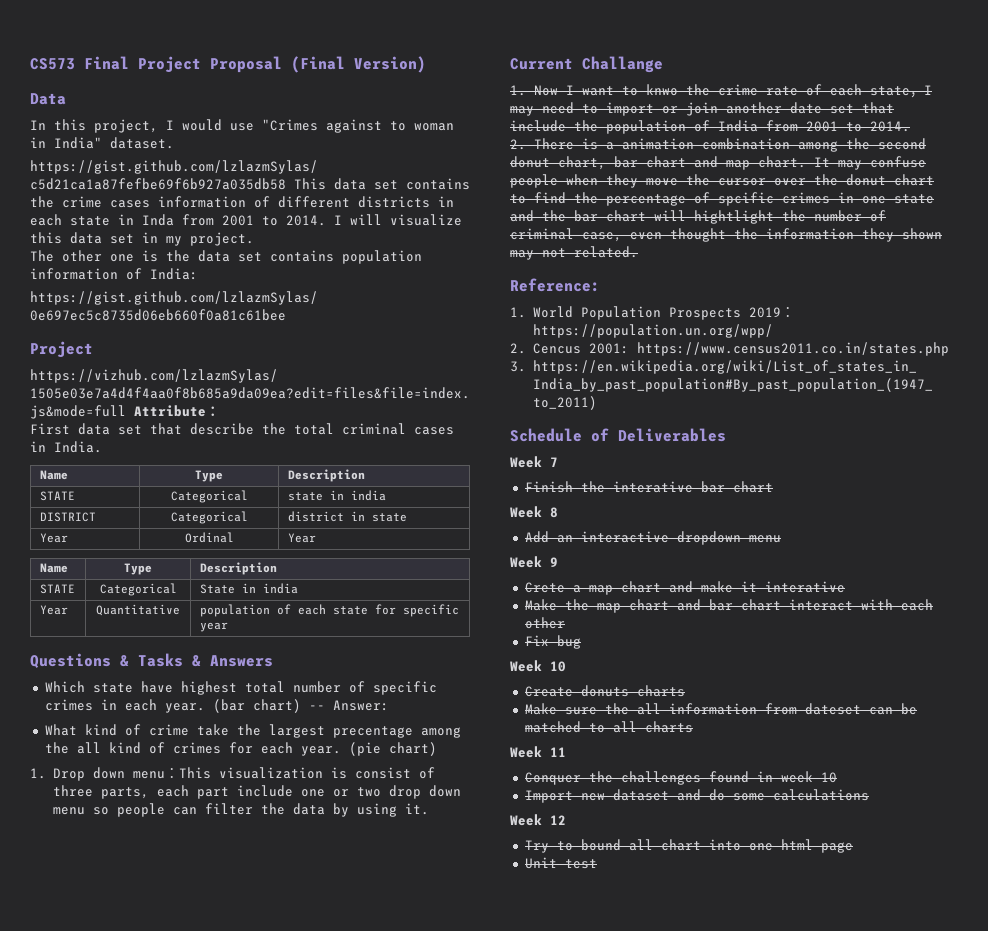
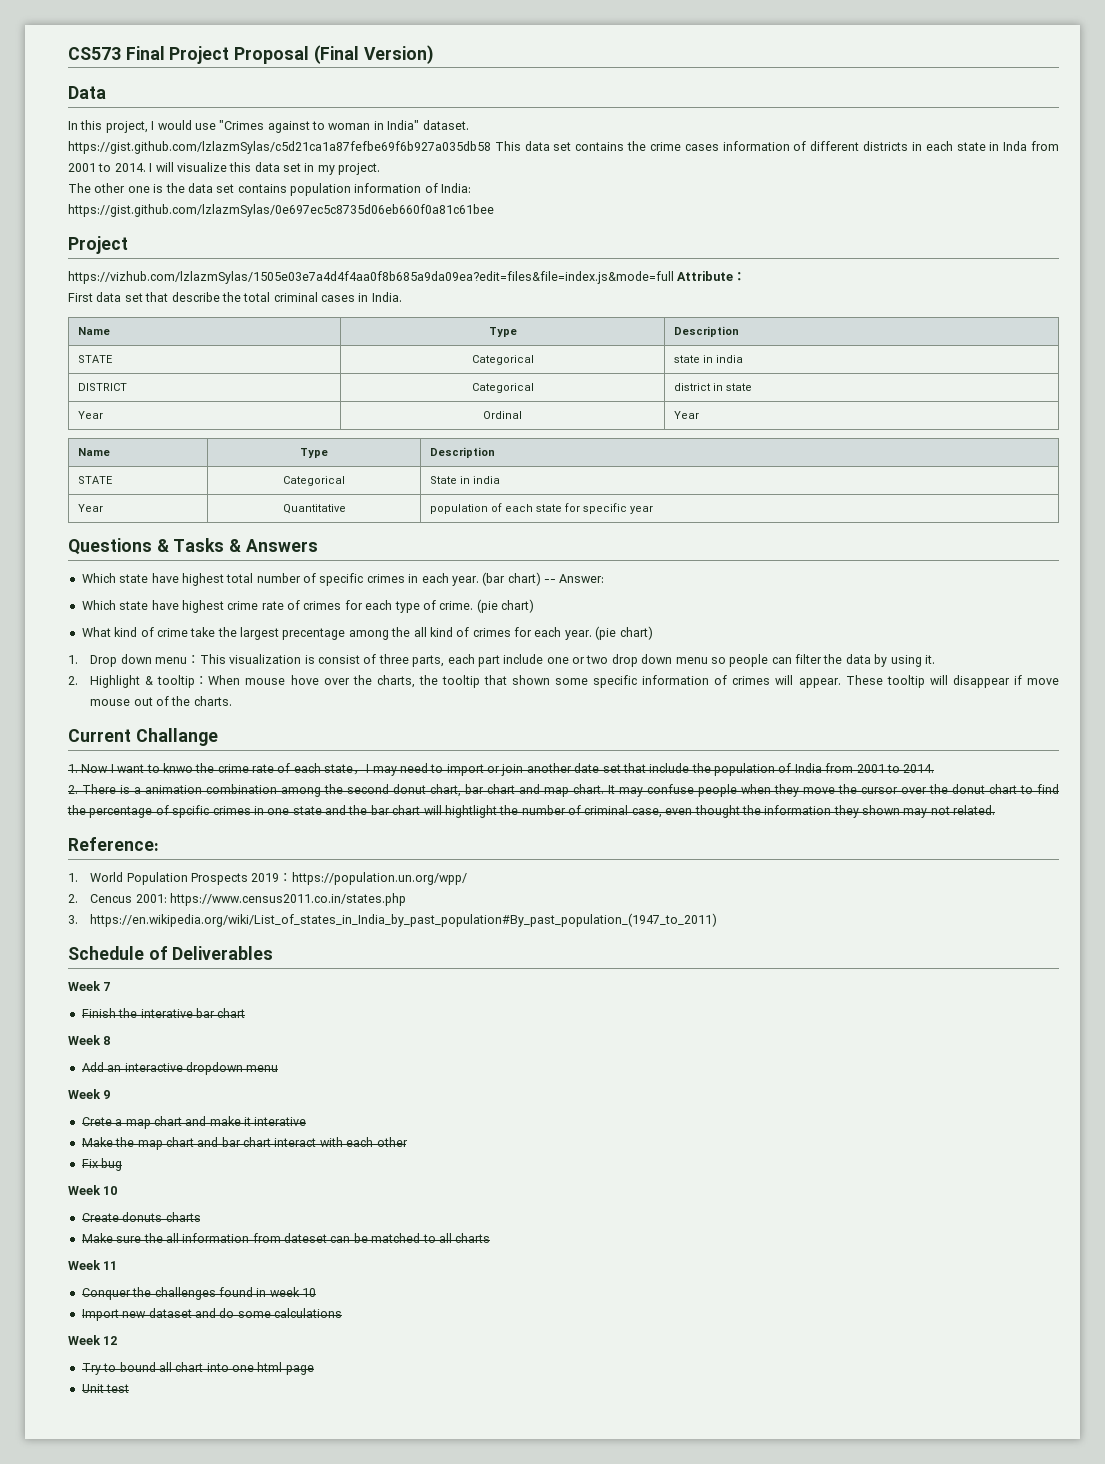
+ Which state have highest crime rate of crimes for each type of crime. (pie chart)
+ 2. Highlight & tooltip：When mouse hove over the charts, the tooltip that shown some specific information of crimes will appear. These tooltip will disappear if move mouse out of the charts.

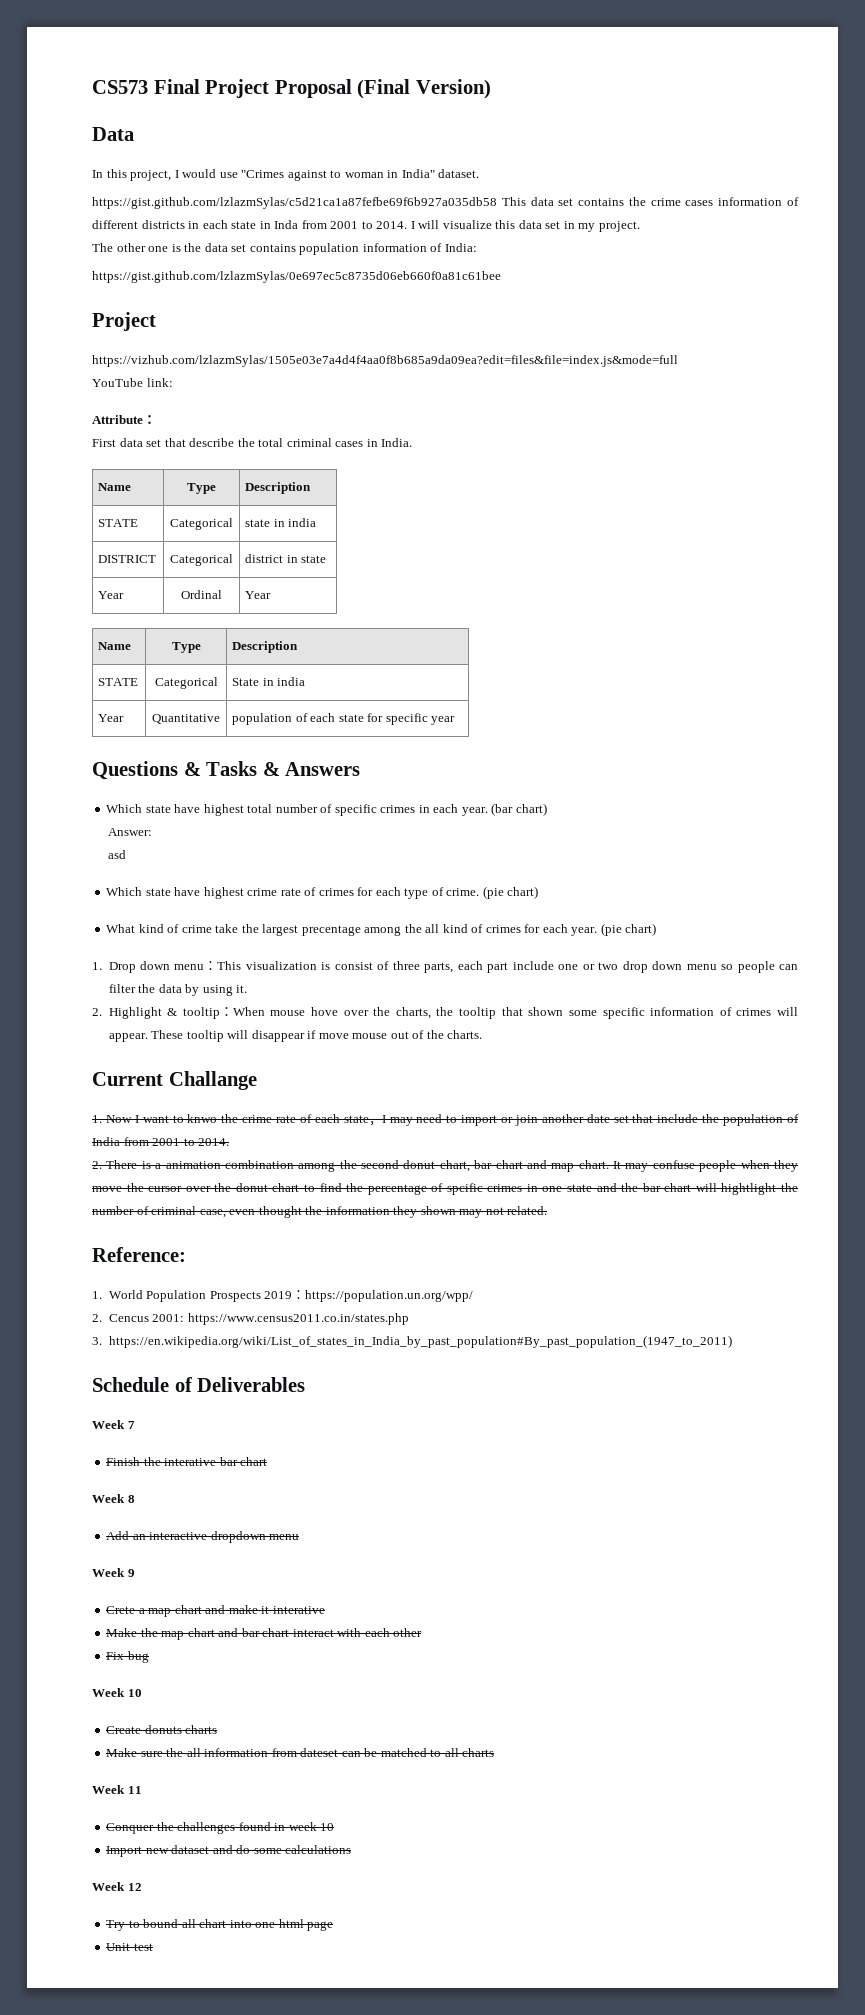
- https://vizhub.com/lzlazmSylas/1505e03e7a4d4f4aa0f8b685a9da09ea?edit=files&file=index.js&mode=full Attribute：
+ https://vizhub.com/lzlazmSylas/1505e03e7a4d4f4aa0f8b685a9da09ea?edit=files&file=index.js&mode=full
+ YouTube link:
+ Attribute：
- (bar chart) -- Answer:
+ (bar chart)
+ Answer:
+ asd

